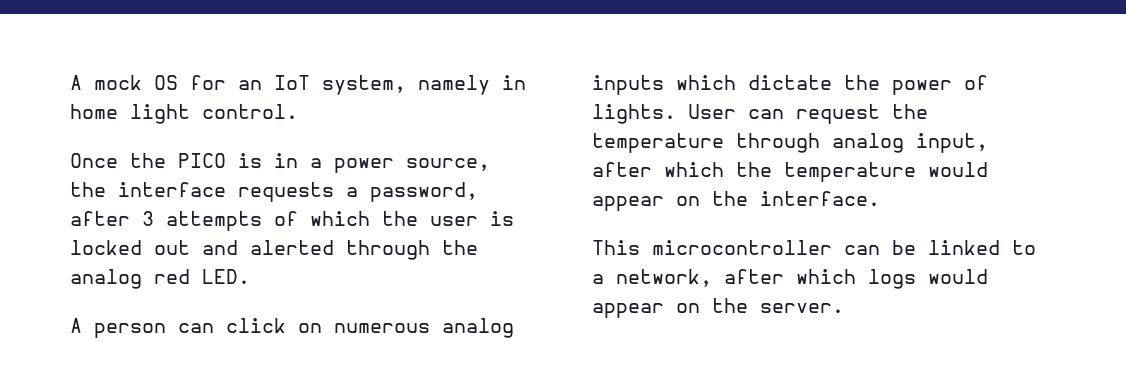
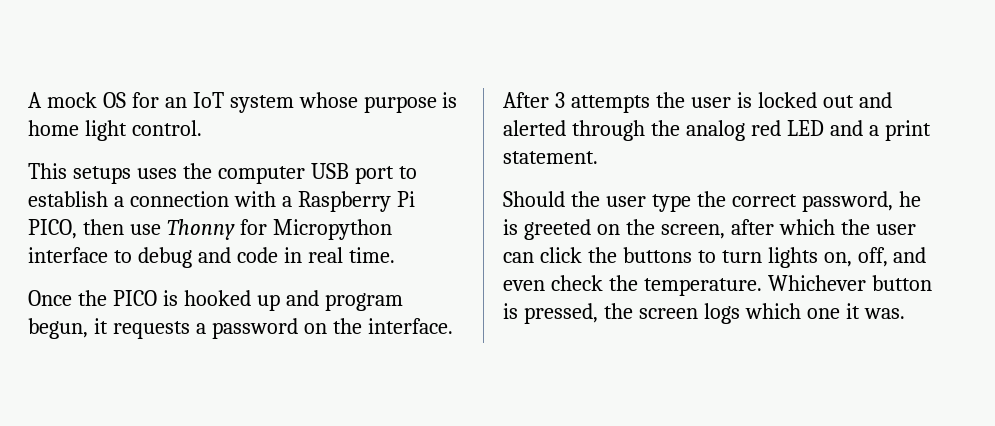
- A mock OS for an IoT system, namely in home light control.
+ A mock OS for an IoT system whose purpose is home light control.
- Once the PICO is in a power source, the interface requests a password, after 3 attempts of which the user is locked out and alerted through the analog red LED.
- A person can click on numerous analog inputs which dictate the power of lights. User can request the temperature through analog input, after which the temperature would appear on the interface.
- This microcontroller can be linked to a network, after which logs would appear on the server.
+ This setups uses the computer USB port to establish a connection with a Raspberry Pi PICO, then use Thonny for Micropython interface to debug and code in real time.
+ Once the PICO is hooked up and program begun, it requests a password on the interface. After 3 attempts the user is locked out and alerted through the analog red LED and a print statement.
+ Should the user type the correct password, he is greeted on the screen, after which the user can click the buttons to turn lights on, off, and even check the temperature. Whichever button is pressed, the screen logs which one it was.

